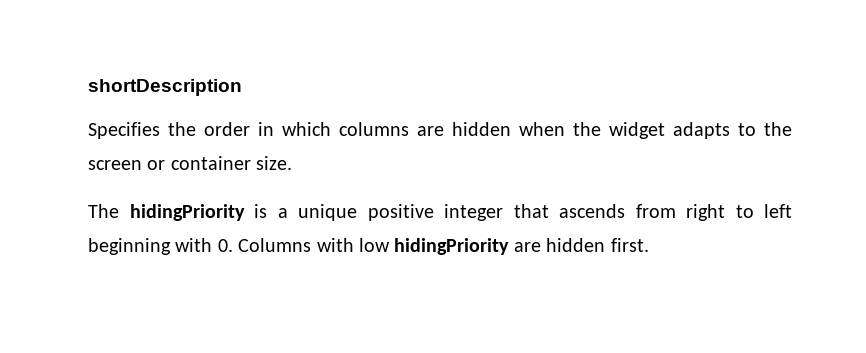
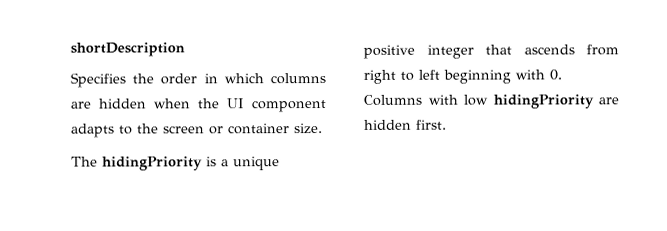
- Specifies the order in which columns are hidden when the widget adapts to the screen or container size.
+ Specifies the order in which columns are hidden when the UI component adapts to the screen or container size.

